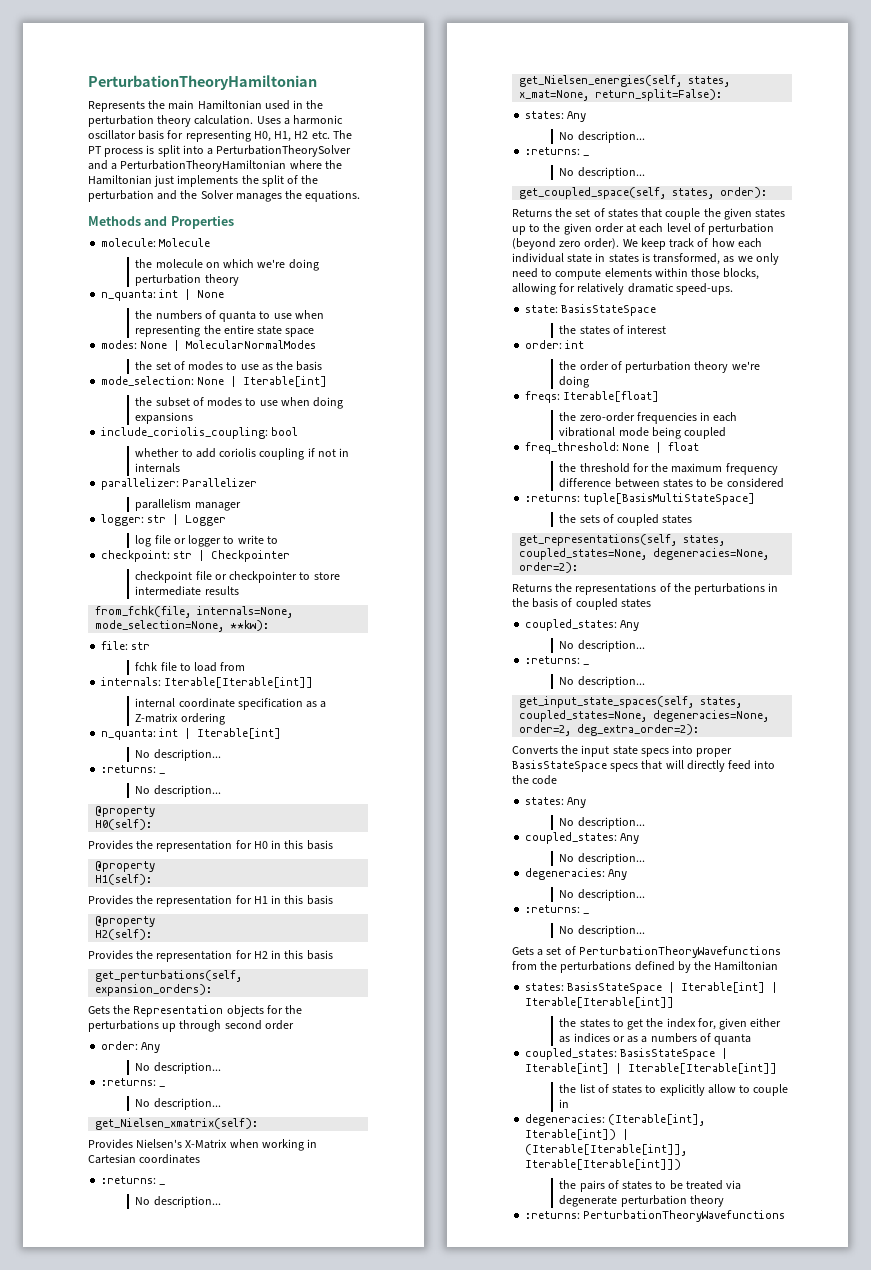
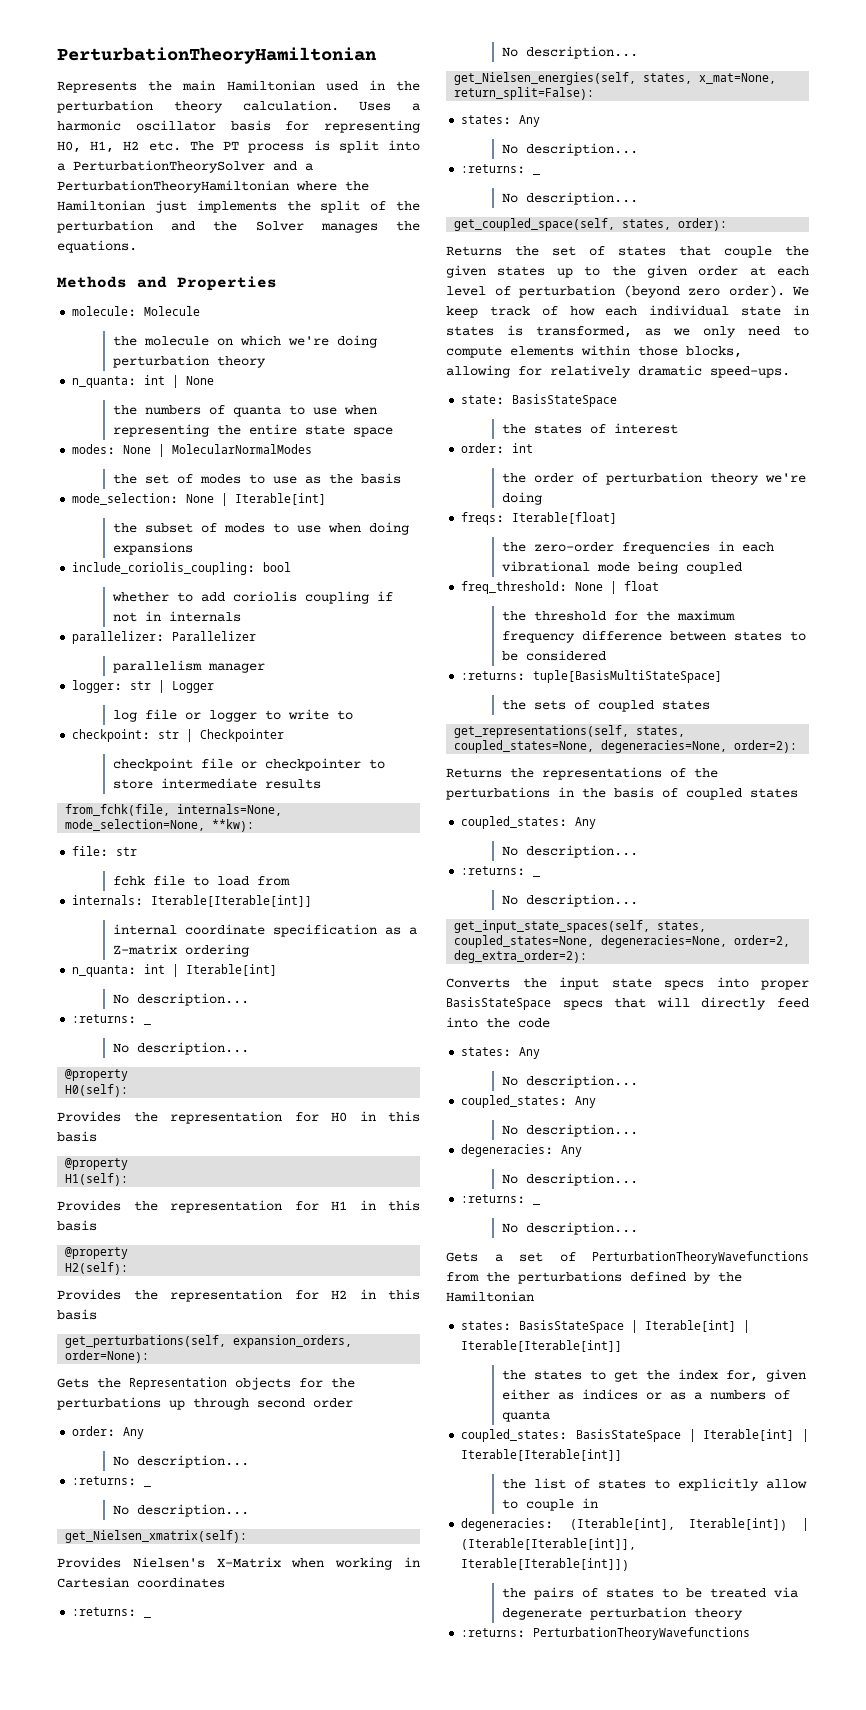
- get_perturbations(self, expansion_orders):
+ get_perturbations(self, expansion_orders, order=None):

